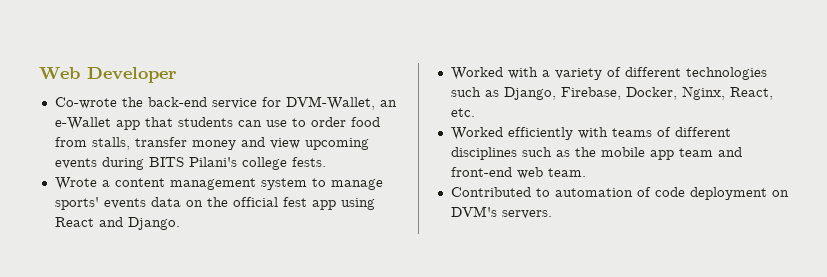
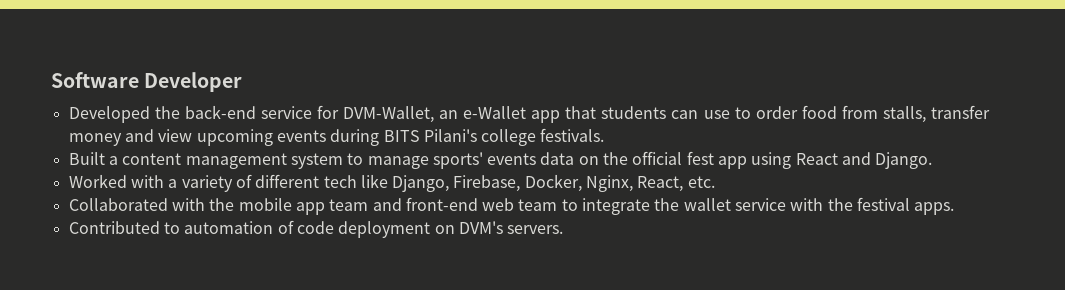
- Web Developer
+ Software Developer
- Co-wrote the back-end service for DVM-Wallet, an e-Wallet app that students can use to order food from stalls, transfer money and view upcoming events during BITS Pilani's college fests.
- Wrote a content management system to manage sports' events data on the official fest app using React and Django.
+ Developed the back-end service for DVM-Wallet, an e-Wallet app that students can use to order food from stalls, transfer money and view upcoming events during BITS Pilani's college festivals.
+ Built a content management system to manage sports' events data on the official fest app using React and Django.
- Worked with a variety of different technologies such as Django, Firebase, Docker, Nginx, React, etc.
+ Worked with a variety of different tech like Django, Firebase, Docker, Nginx, React, etc.
- Worked efficiently with teams of different disciplines such as the mobile app team and front-end web team.
+ Collaborated with the mobile app team and front-end web team to integrate the wallet service with the festival apps.

